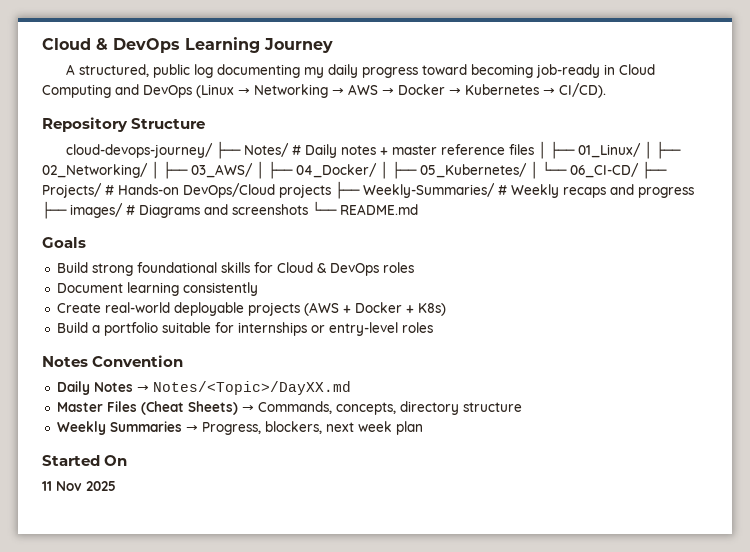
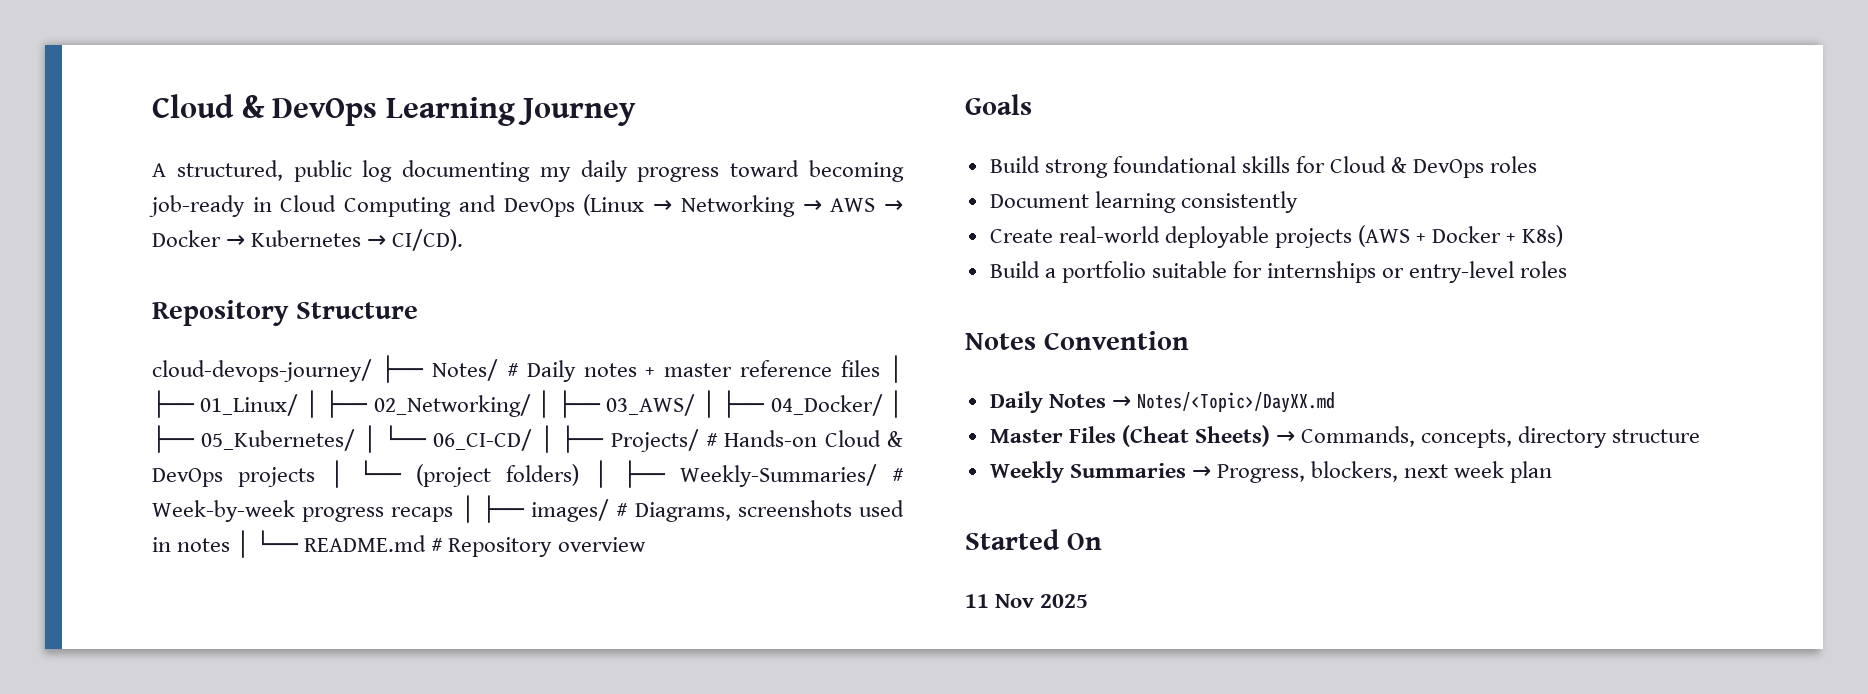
- cloud-devops-journey/ ├── Notes/ # Daily notes + master reference files │ ├── 01_Linux/ │ ├── 02_Networking/ │ ├── 03_AWS/ │ ├── 04_Docker/ │ ├── 05_Kubernetes/ │ └── 06_CI-CD/ ├── Projects/ # Hands-on DevOps/Cloud projects ├── Weekly-Summaries/ # Weekly recaps and progress ├── images/ # Diagrams and screenshots └── README.md
+ cloud-devops-journey/ ├── Notes/ # Daily notes + master reference files │ ├── 01_Linux/ │ ├── 02_Networking/ │ ├── 03_AWS/ │ ├── 04_Docker/ │ ├── 05_Kubernetes/ │ └── 06_CI-CD/ │ ├── Projects/ # Hands-on Cloud & DevOps projects │ └── (project folders) │ ├── Weekly-Summaries/ # Week-by-week progress recaps │ ├── images/ # Diagrams, screenshots used in notes │ └── README.md # Repository overview

